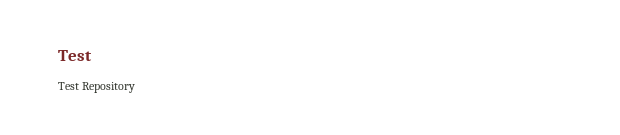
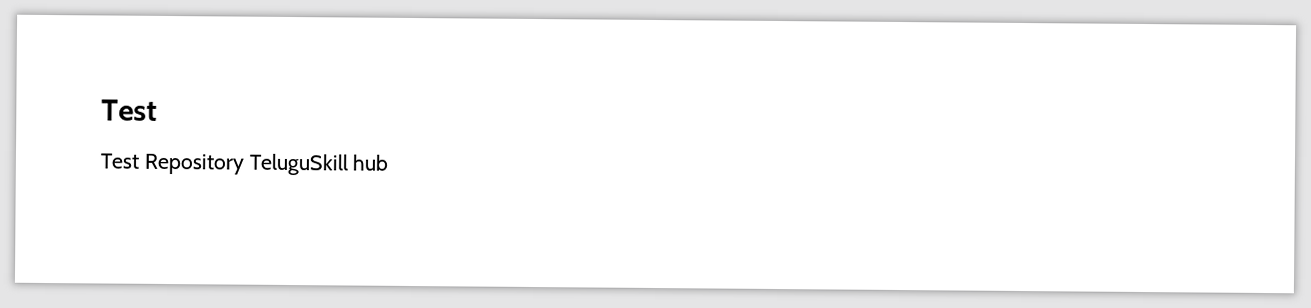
- Test Repository
+ Test Repository TeluguSkill hub

